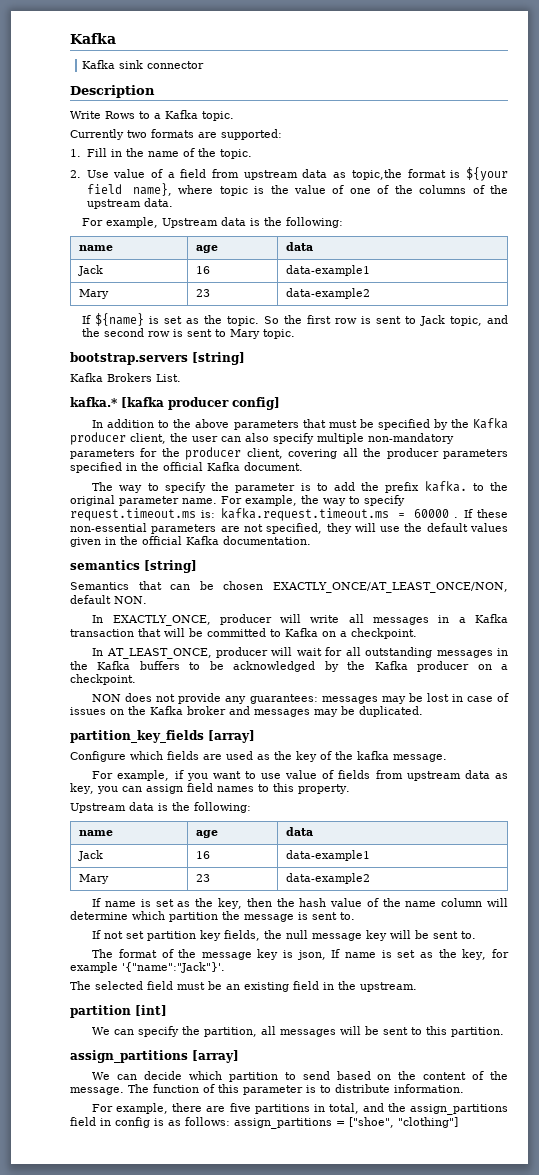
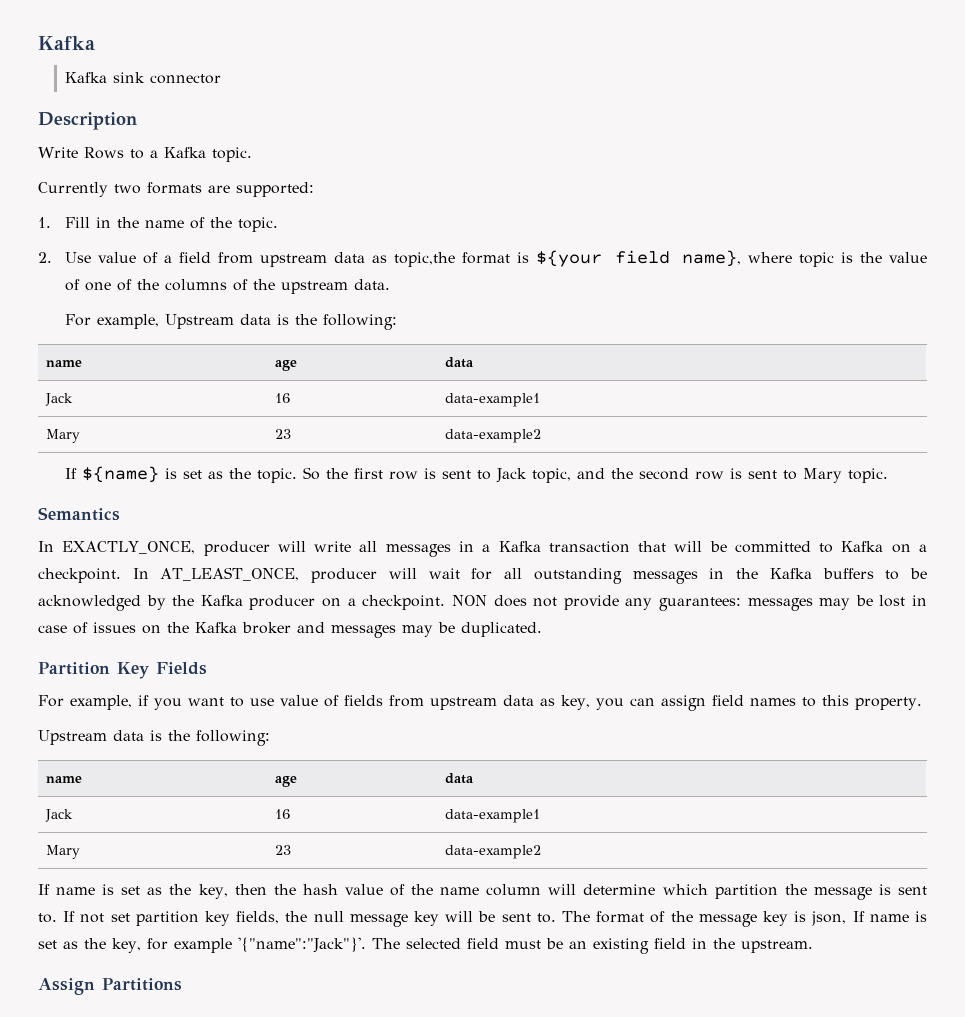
- bootstrap.servers [string]
- Kafka Brokers List.
- kafka.* [kafka producer config]
- In addition to the above parameters that must be specified by the Kafka producer client, the user can also specify multiple non-mandatory parameters for the producer client, covering all the producer parameters specified in the official Kafka document.
- The way to specify the parameter is to add the prefix kafka. to the original parameter name. For example, the way to specify request.timeout.ms is: kafka.request.timeout.ms = 60000 . If these non-essential parameters are not specified, they will use the default values given in the official Kafka documentation.
- semantics [string]
- Semantics that can be chosen EXACTLY_ONCE/AT_LEAST_ONCE/NON, default NON.
+ Semantics
- In EXACTLY_ONCE, producer will write all messages in a Kafka transaction that will be committed to Kafka on a checkpoint.
- In AT_LEAST_ONCE, producer will wait for all outstanding messages in the Kafka buffers to be acknowledged by the Kafka producer on a checkpoint.
- NON does not provide any guarantees:
+ In EXACTLY_ONCE, producer will write all messages in a Kafka transaction that will be committed to Kafka on a checkpoint. In AT_LEAST_ONCE, producer will wait for all outstanding messages in the Kafka buffers to be acknowledged by the Kafka producer on a checkpoint. NON does not provide any guarantees:
- partition_key_fields [array]
- Configure which fields are used as the key of the kafka message.
+ Partition Key Fields
- If name is set as the key, then the hash value of the name column will determine which partition the message is sent to.
- If not set partition key fields, the null message key will be sent to.
- The format of the message key is json, If name is set as the key, for example '{"name":"Jack"}'.
- The selected field must be an existing field in the upstream.
+ If name is set as the key, then the hash value of the name column will determine which partition the message is sent to. If not set partition key fields, the null message key will be sent to. The format of the message key is json, If name is set as the key, for example '{"name":"Jack"}'. The selected field must be an existing field in the upstream.
- partition [int]
- We can specify the partition, all messages will be sent to this partition.
- assign_partitions [array]
- We can decide which partition to send based on the content of the message. The function of this parameter is to distribute information.
- For example, there are five partitions in total, and the assign_partitions field in config is as follows: assign_partitions = ["shoe", "clothing"]
+ Assign Partitions

